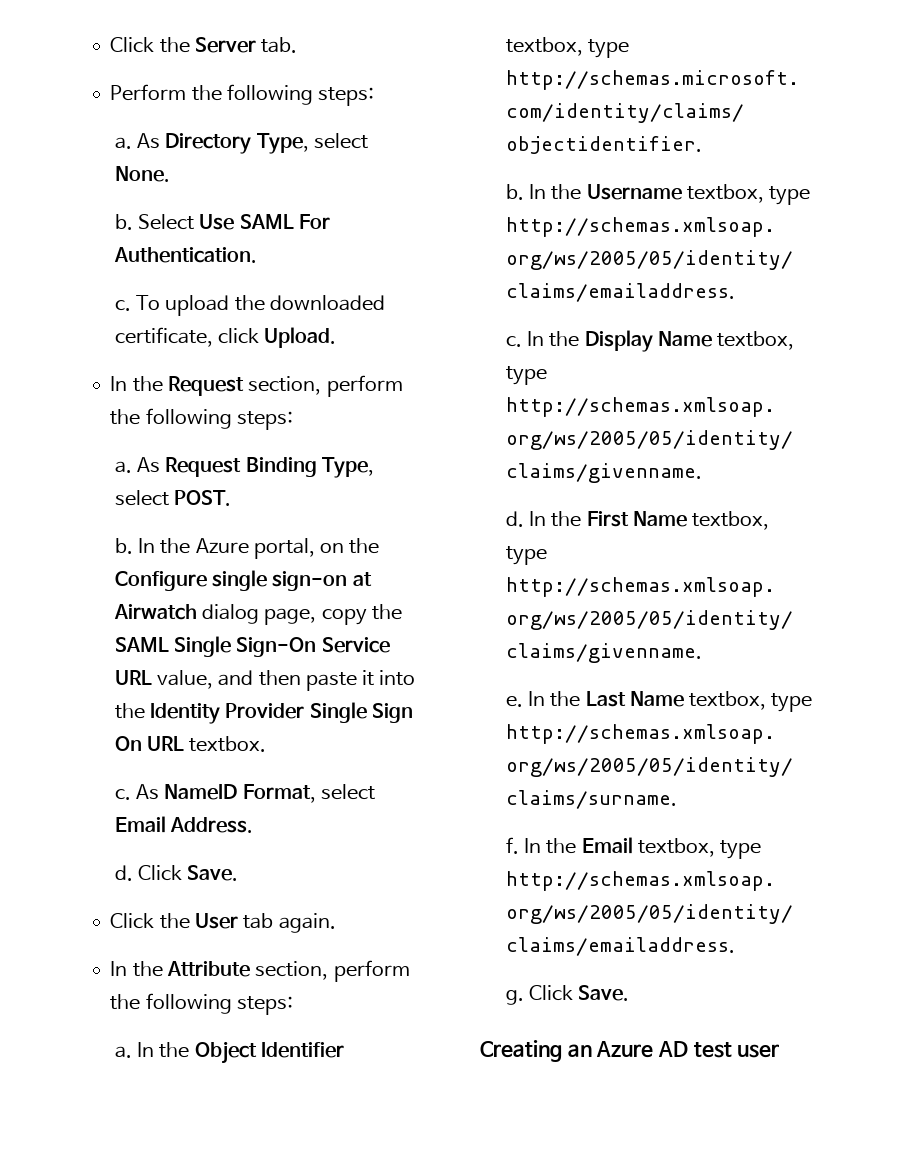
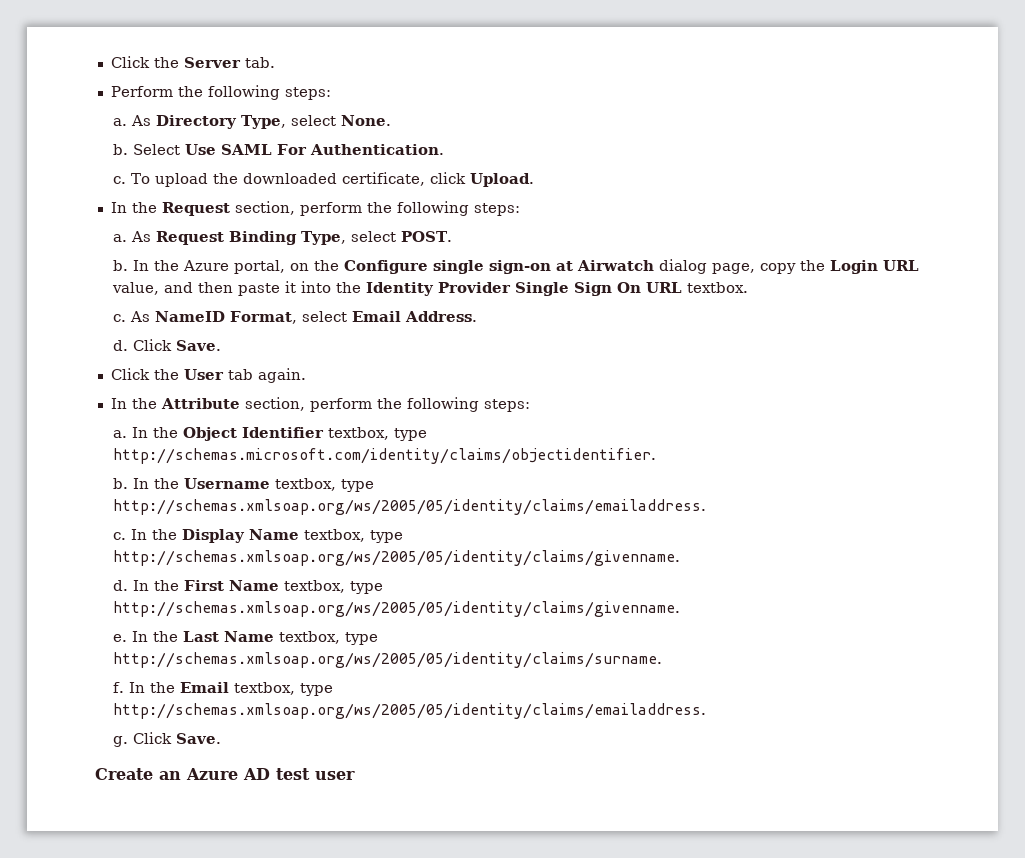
- In the Azure portal, on the Configure single sign-on at Airwatch dialog page, copy the SAML Single Sign-On Service URL value, and then paste it into the Identity Provider Single Sign On URL textbox.
+ In the Azure portal, on the Configure single sign-on at Airwatch dialog page, copy the Login URL value, and then paste it into the Identity Provider Single Sign On URL textbox.
- Creating an Azure AD test user
+ Create an Azure AD test user

